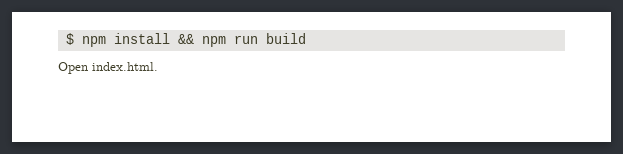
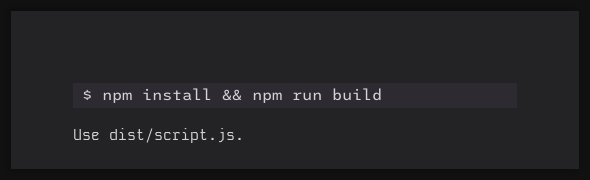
- Open index.html.
+ Use dist/script.js.

